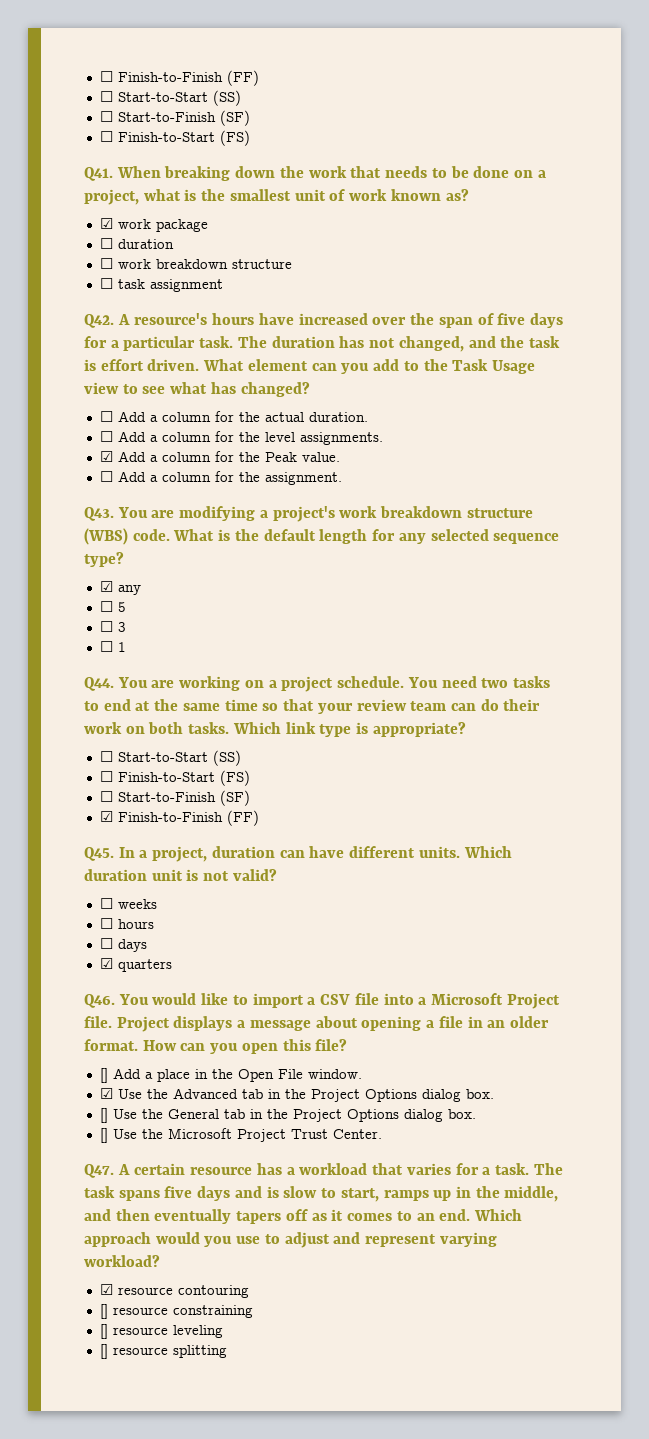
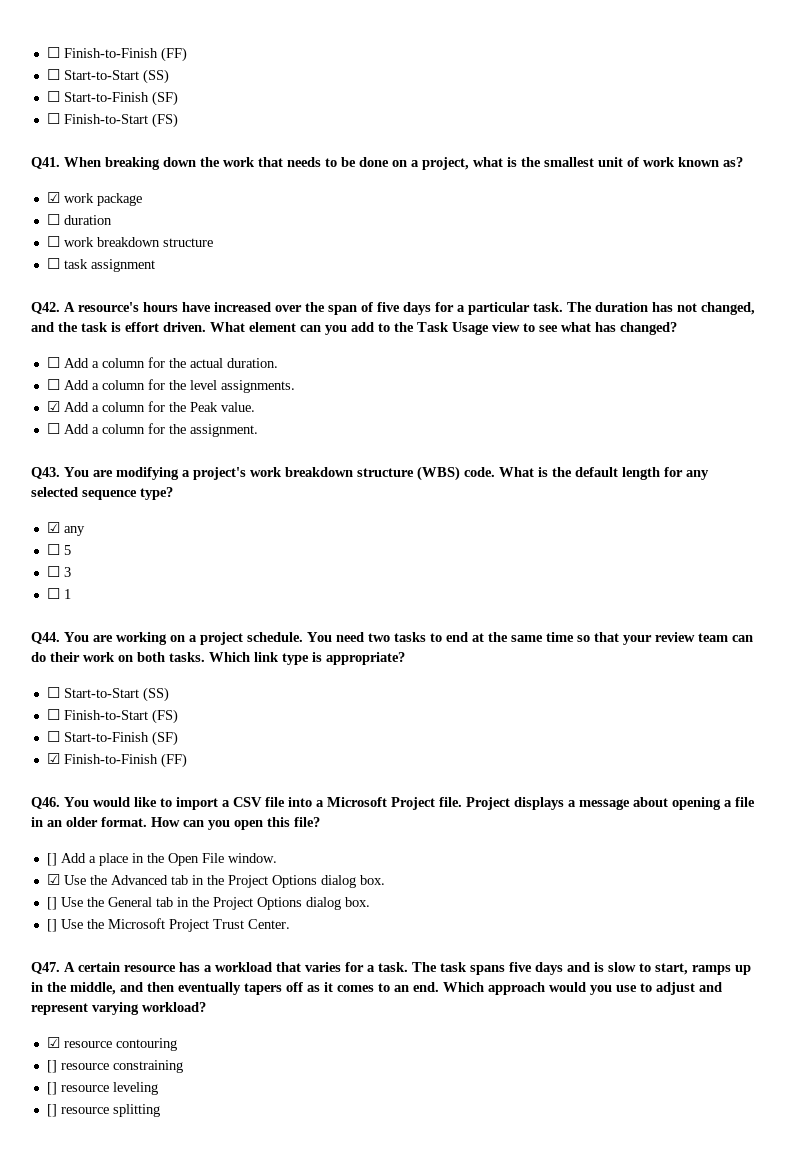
- Q45. In a project, duration can have different units. Which duration unit is not valid?
- ☐ weeks
- ☐ hours
- ☐ days
- ☑ quarters

